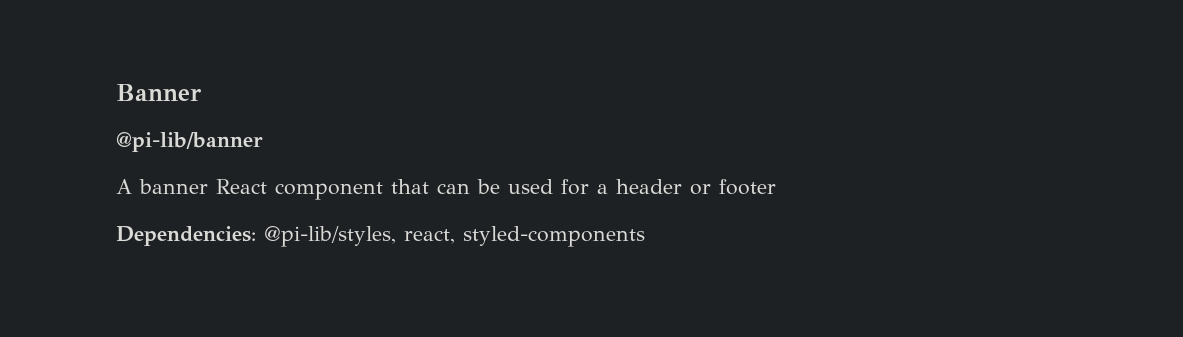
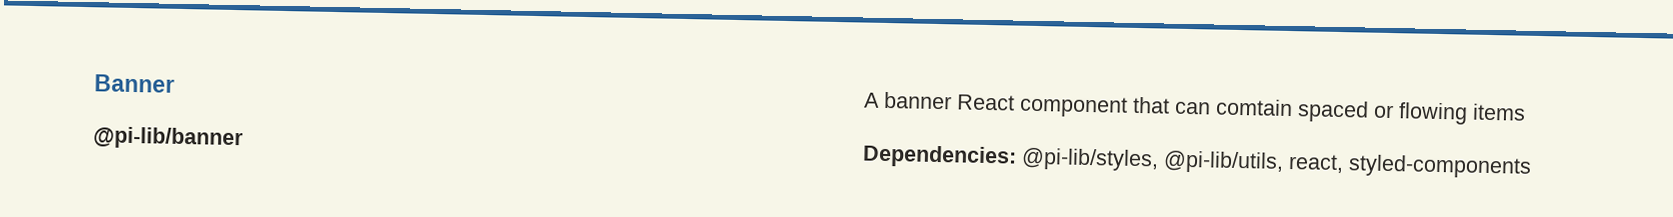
- A banner React component that can be used for a header or footer
+ A banner React component that can comtain spaced or flowing items
- Dependencies: @pi-lib/styles, react, styled-components
+ Dependencies: @pi-lib/styles, @pi-lib/utils, react, styled-components

